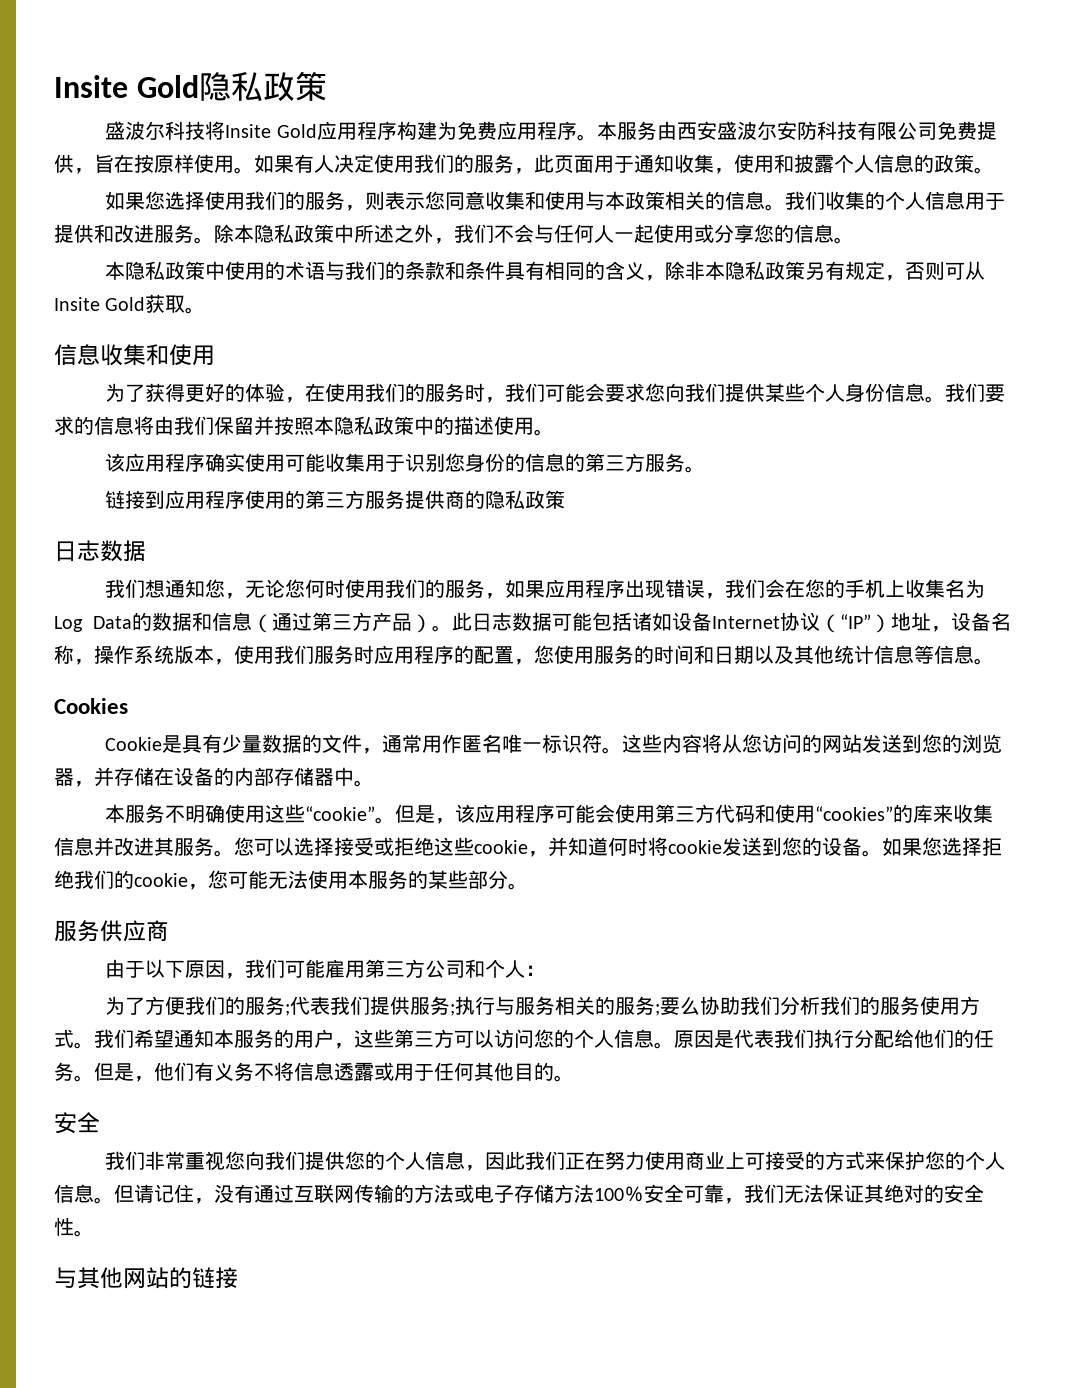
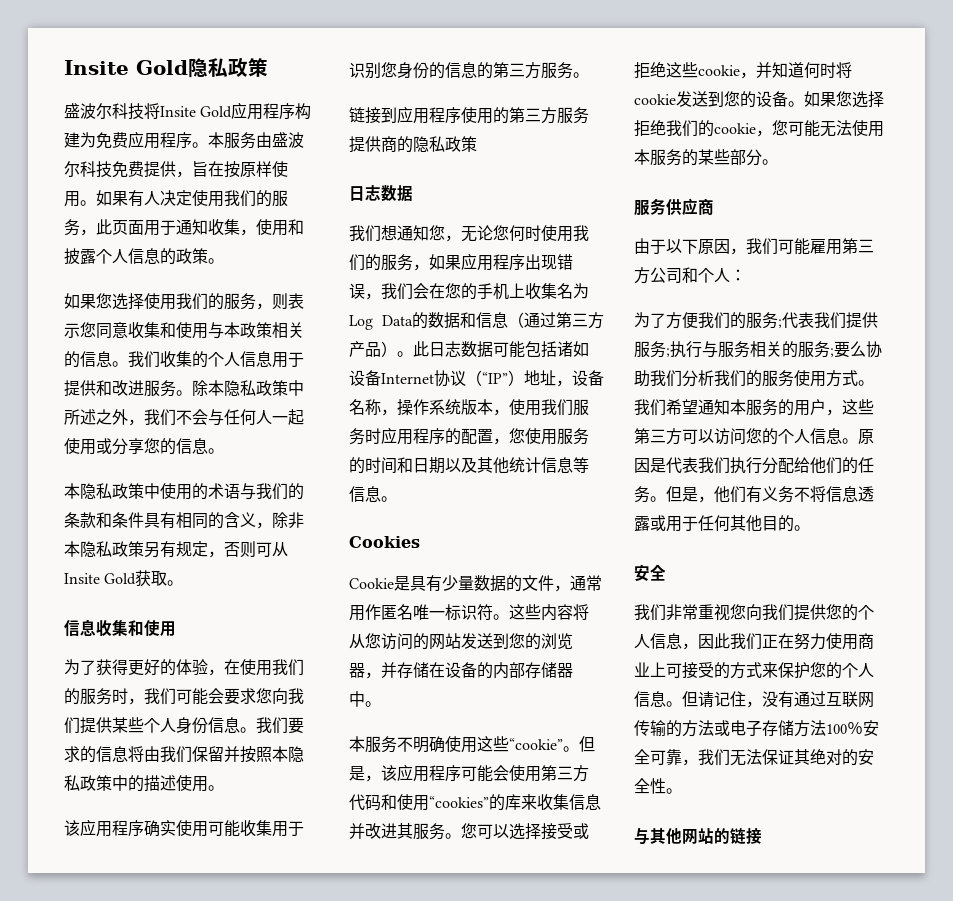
- 本服务由西安盛波尔安防科技有限公司免费提供，旨在按原样使用。
+ 本服务由盛波尔科技免费提供，旨在按原样使用。

